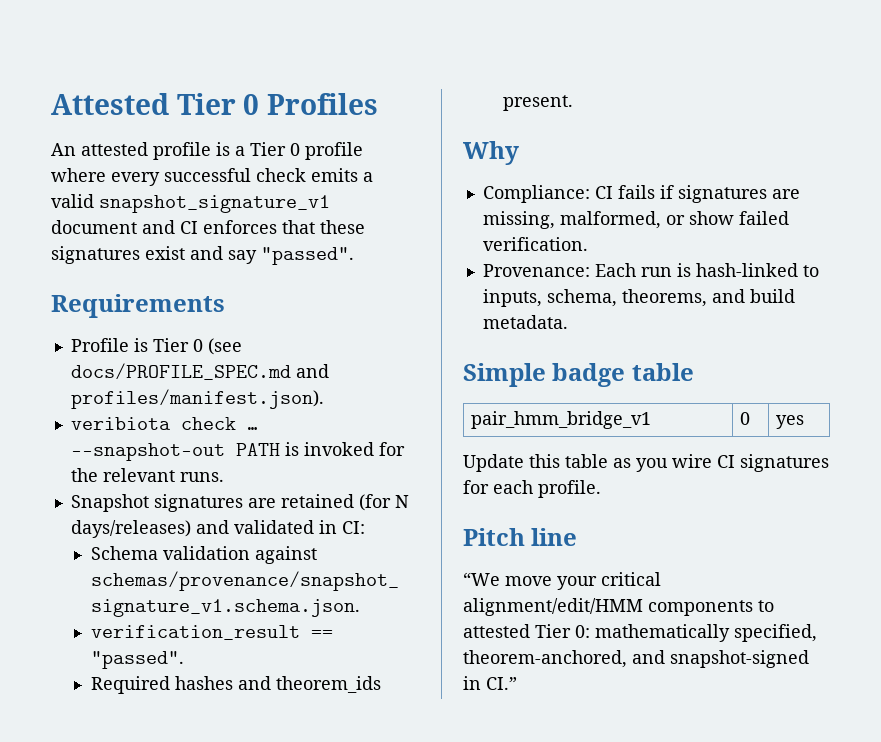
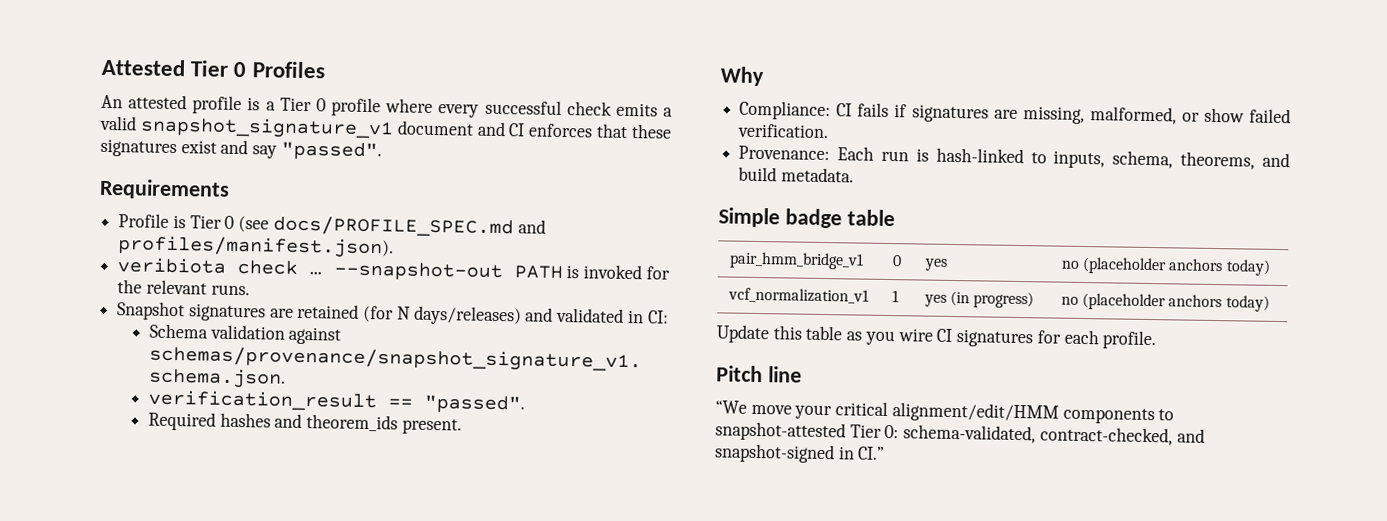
- pair_hmm_bridge_v1 | 0 | yes
+ pair_hmm_bridge_v1 | 0 | yes | no (placeholder anchors today)
+ vcf_normalization_v1 | 1 | yes (in progress) | no (placeholder anchors today)
- “We move your critical alignment/edit/HMM components to attested Tier 0: mathematically specified, theorem-anchored, and snapshot-signed in CI.”
+ “We move your critical alignment/edit/HMM components to snapshot-attested Tier 0: schema-validated, contract-checked, and snapshot-signed in CI.”

